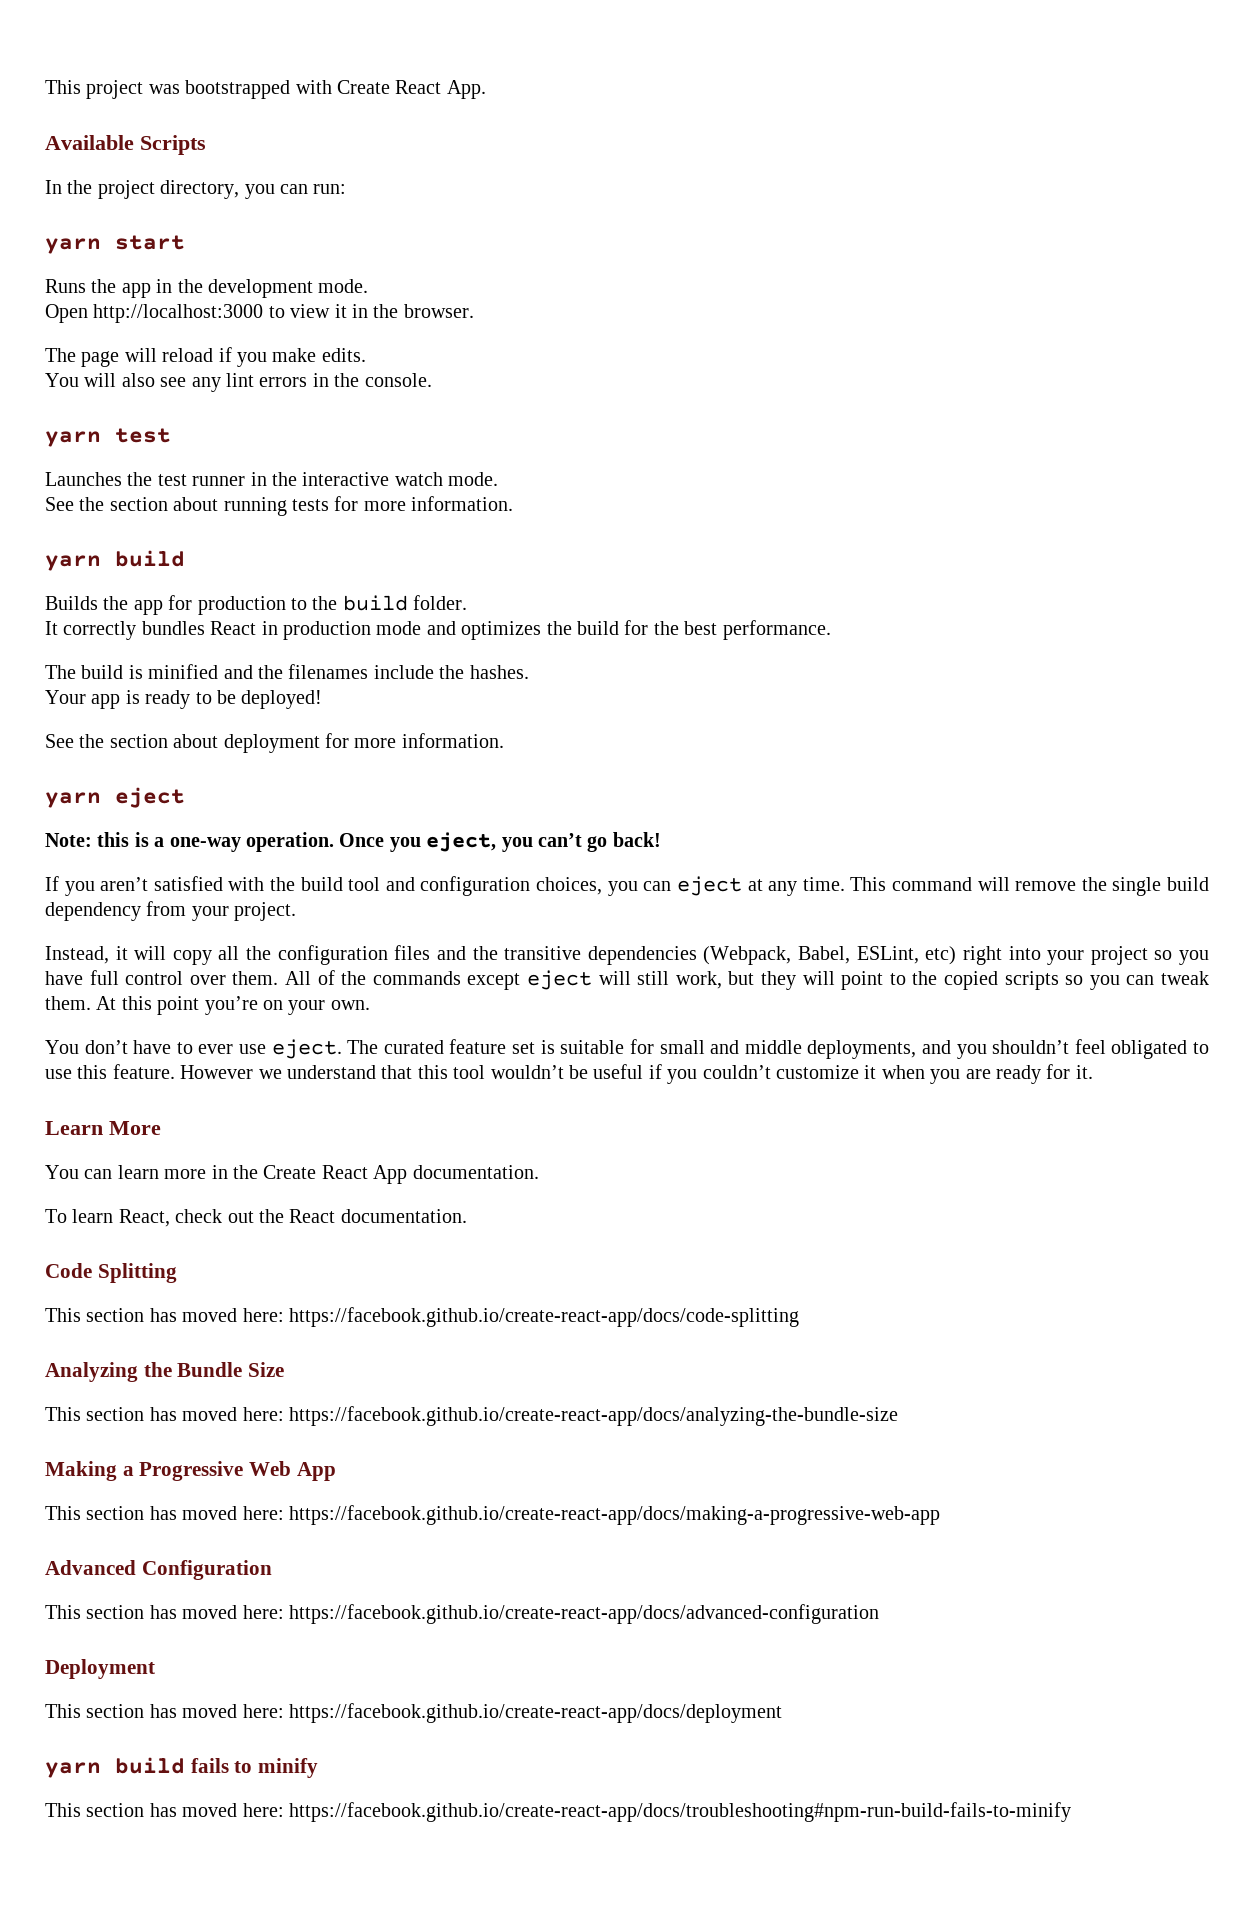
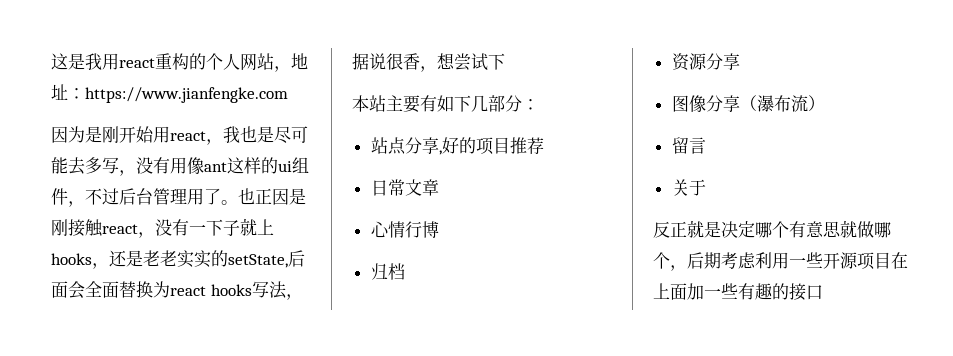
- This project was bootstrapped with Create React App.
- Available Scripts
- In the project directory, you can run:
- yarn start
- Runs the app in the development mode.
- Open http://localhost:3000 to view it in the browser.
- The page will reload if you make edits.
- You will also see any lint errors in the console.
- yarn test
- Launches the test runner in the interactive watch mode.
- See the section about running tests for more information.
- yarn build
- Builds the app for production to the build folder.
- It correctly bundles React in production mode and optimizes the build for the best performance.
- The build is minified and the filenames include the hashes.
- Your app is ready to be deployed!
- See the section about deployment for more information.
- yarn eject
- Note: this is a one-way operation. Once you eject, you can’t go back!
- If you aren’t satisfied with the build tool and configuration choices, you can eject at any time. This command will remove the single build dependency from your project.
- Instead, it will copy all the configuration files and the transitive dependencies (Webpack, Babel, ESLint, etc) right into your project so you have full control over them. All of the commands except eject will still work, but they will point to the copied scripts so you can tweak them. At this point you’re on your own.
- You don’t have to ever use eject. The curated feature set is suitable for small and middle deployments, and you shouldn’t feel obligated to use this feature. However we understand that this tool wouldn’t be useful if you couldn’t customize it when you are ready for it.
- Learn More
- You can learn more in the Create React App documentation.
- To learn React, check out the React documentation.
- Code Splitting
- This section has moved here: https://facebook.github.io/create-react-app/docs/code-splitting
- Analyzing the Bundle Size
- This section has moved here: https://facebook.github.io/create-react-app/docs/analyzing-the-bundle-size
- Making a Progressive Web App
- This section has moved here: https://facebook.github.io/create-react-app/docs/making-a-progressive-web-app
- Advanced Configuration
- This section has moved here: https://facebook.github.io/create-react-app/docs/advanced-configuration
- Deployment
- This section has moved here: https://facebook.github.io/create-react-app/docs/deployment
- yarn build fails to minify
- This section has moved here: https://facebook.github.io/create-react-app/docs/troubleshooting#npm-run-build-fails-to-minify
+ 这是我用react重构的个人网站，地址：https://www.jianfengke.com
+ 因为是刚开始用react，我也是尽可能去多写，没有用像ant这样的ui组件，不过后台管理用了。也正因是刚接触react，没有一下子就上hooks，还是老老实实的setState,后面会全面替换为react hooks写法，据说很香，想尝试下
+ 本站主要有如下几部分：
+ 站点分享,好的项目推荐
+ 日常文章
+ 心情行博
+ 归档
+ 资源分享
+ 图像分享（瀑布流）
+ 留言
+ 关于
+ 反正就是决定哪个有意思就做哪个，后期考虑利用一些开源项目在上面加一些有趣的接口

